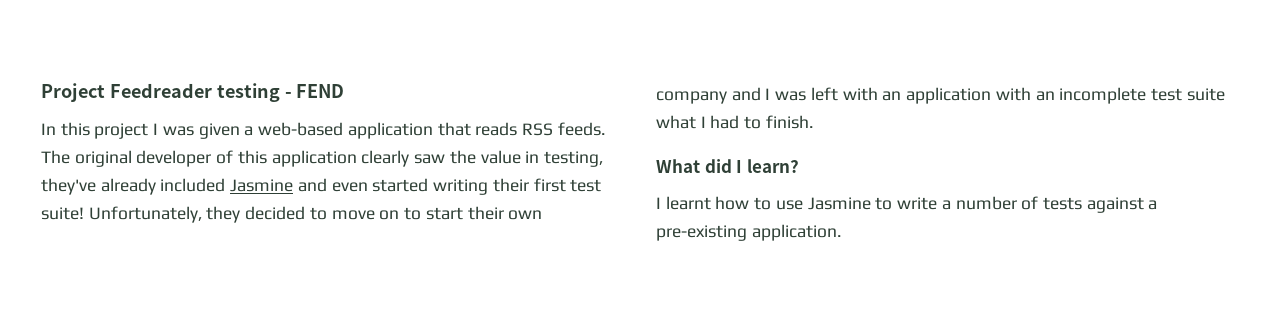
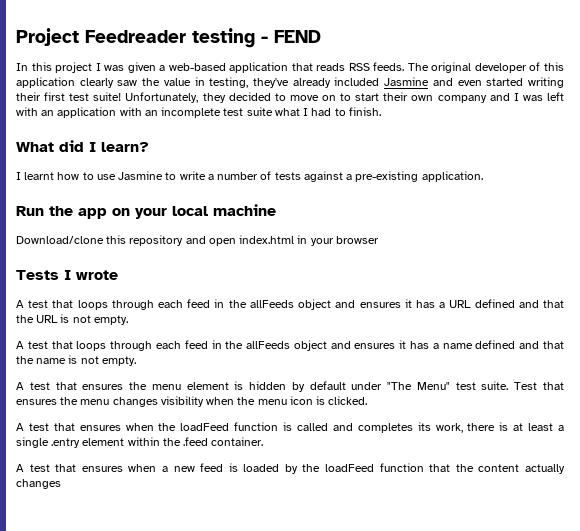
+ Run the app on your local machine
+ Download/clone this repository and open index.html in your browser
+ Tests I wrote
+ A test that loops through each feed in the allFeeds object and ensures it has a URL defined and that the URL is not empty.
+ A test that loops through each feed in the allFeeds object and ensures it has a name defined and that the name is not empty.
+ A test that ensures the menu element is hidden by default under "The Menu" test suite. Test that ensures the menu changes visibility when the menu icon is clicked.
+ A test that ensures when the loadFeed function is called and completes its work, there is at least a single .entry element within the .feed container.
+ A test that ensures when a new feed is loaded by the loadFeed function that the content actually changes

